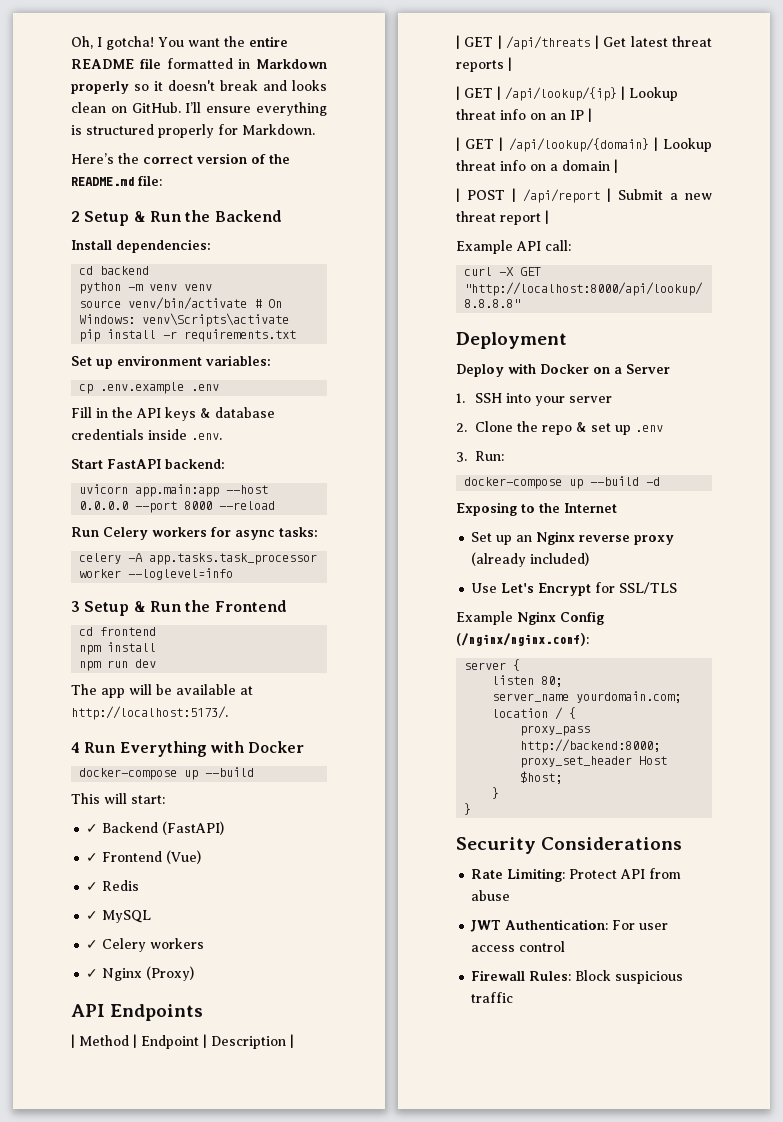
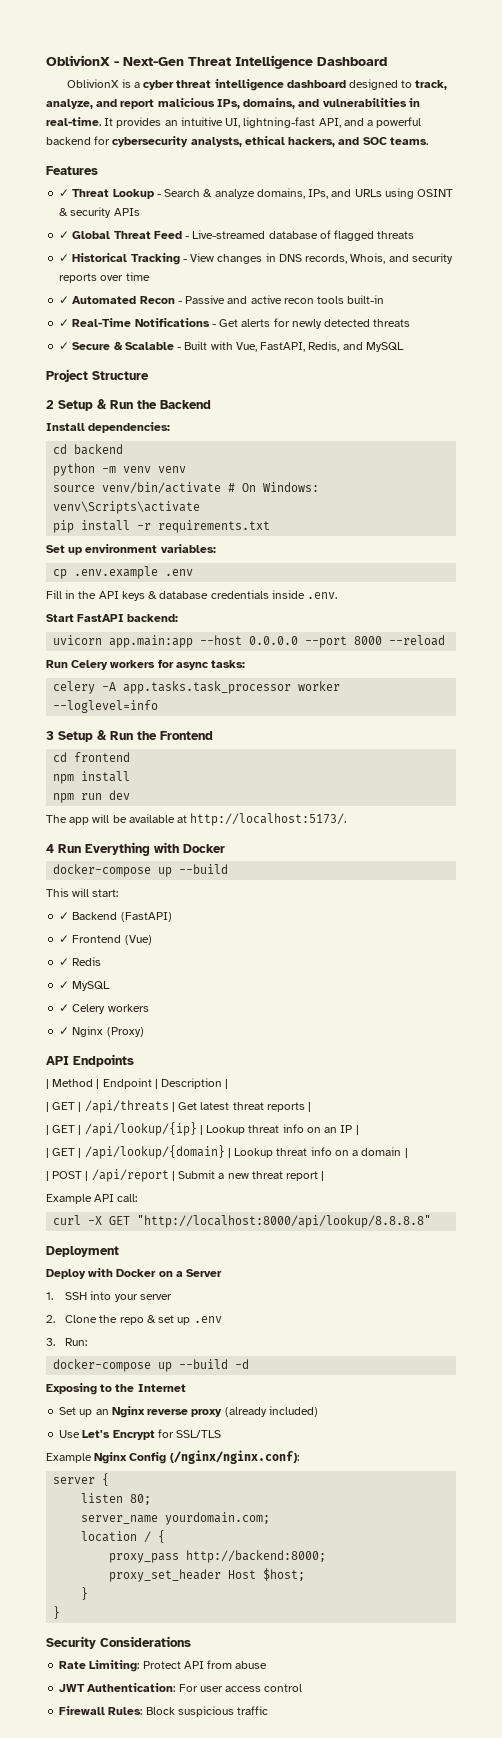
- Oh, I gotcha! You want the entire README file formatted in Markdown properly so it doesn't break and looks clean on GitHub. I’ll ensure everything is structured properly for Markdown.
- Here’s the correct version of the README.md file:
+ OblivionX - Next-Gen Threat Intelligence Dashboard
+ OblivionX is a cyber threat intelligence dashboard designed to track, analyze, and report malicious IPs, domains, and vulnerabilities in real-time. It provides an intuitive UI, lightning-fast API, and a powerful backend for cybersecurity analysts, ethical hackers, and SOC teams.
+ Features
+ ✓ Threat Lookup - Search & analyze domains, IPs, and URLs using OSINT & security APIs
+ ✓ Global Threat Feed - Live-streamed database of flagged threats
+ ✓ Historical Tracking - View changes in DNS records, Whois, and security reports over time
+ ✓ Automated Recon - Passive and active recon tools built-in
+ ✓ Real-Time Notifications - Get alerts for newly detected threats
+ ✓ Secure & Scalable - Built with Vue, FastAPI, Redis, and MySQL
+ Project Structure

